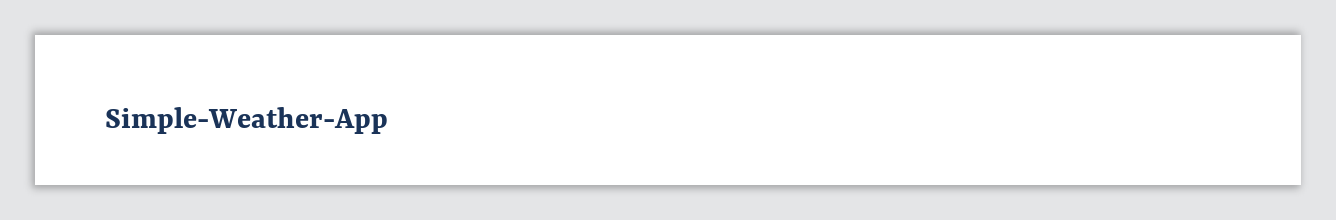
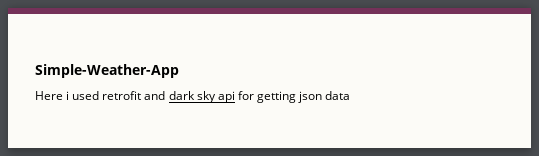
+ Here i used retrofit and dark sky api for getting json data

